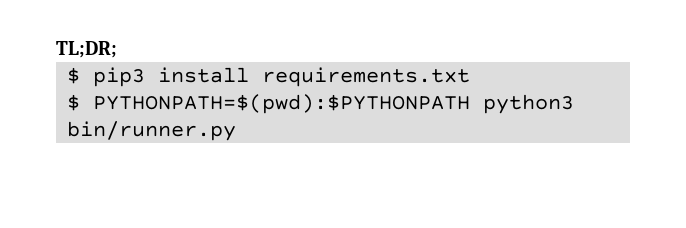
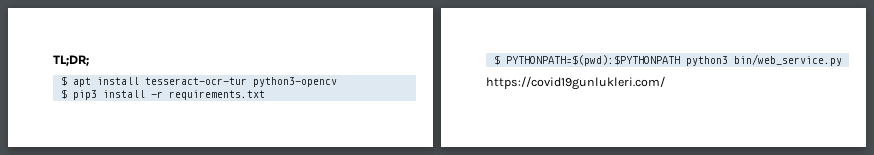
+ $ apt install tesseract-ocr-tur python3-opencv
- $ pip3 install requirements.txt
+ $ pip3 install -r requirements.txt
- $ PYTHONPATH=$(pwd):$PYTHONPATH python3 bin/runner.py
+ $ PYTHONPATH=$(pwd):$PYTHONPATH python3 bin/web_service.py
+ https://covid19gunlukleri.com/

